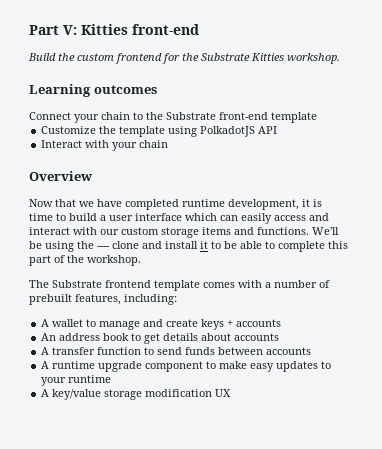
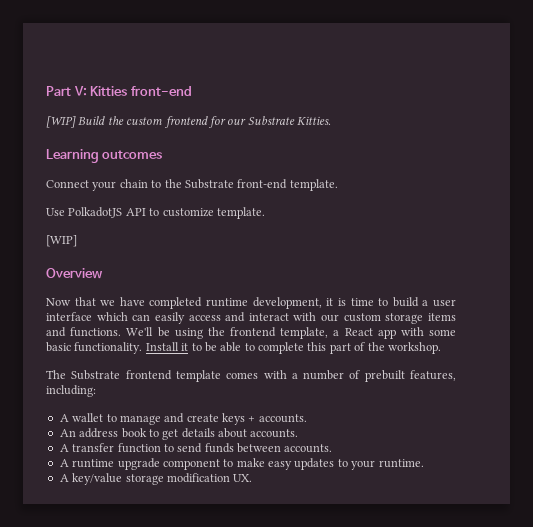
- Build the custom frontend for the Substrate Kitties workshop.
+ [WIP] Build the custom frontend for our Substrate Kitties.
- Connect your chain to the Substrate front-end template
- Customize the template using PolkadotJS API
- Interact with your chain
+ Connect your chain to the Substrate front-end template.
+ Use PolkadotJS API to customize template.
+ [WIP]
- We'll be using the ---- clone and install it to be able to complete this part of the workshop.
+ We'll be using the frontend template, a React app with some basic functionality. Install it to be able to complete this part of the workshop.
- A wallet to manage and create keys + accounts
+ A wallet to manage and create keys + accounts.
- An address book to get details about accounts
+ An address book to get details about accounts.
- A transfer function to send funds between accounts
+ A transfer function to send funds between accounts.
- A runtime upgrade component to make easy updates to your runtime
+ A runtime upgrade component to make easy updates to your runtime.
- A key/value storage modification UX
+ A key/value storage modification UX.

